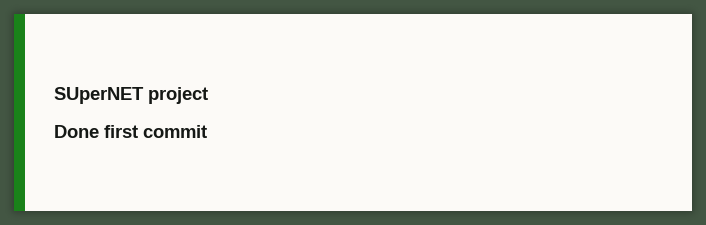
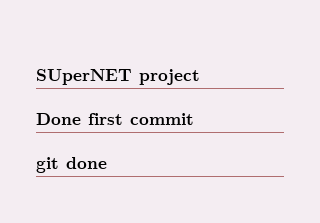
+ git done

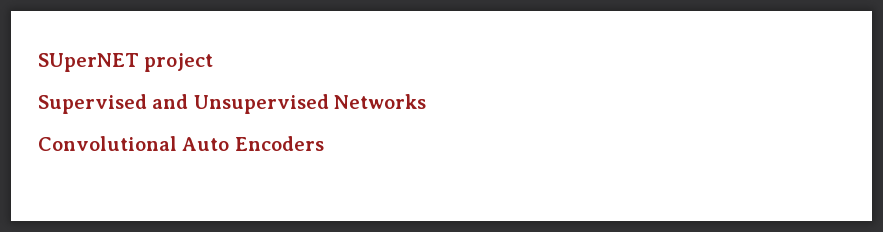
- Done first commit
- git done
+ Supervised and Unsupervised Networks
+ Convolutional Auto Encoders

